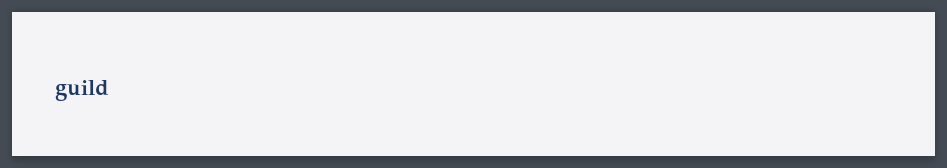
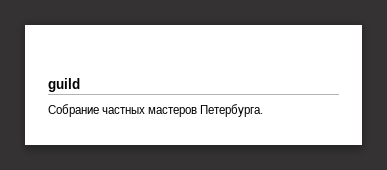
+ Собрание частных мастеров Петербурга.

